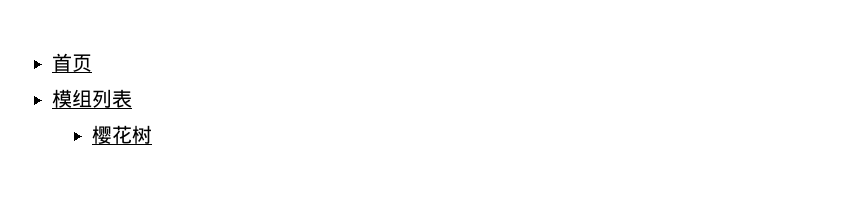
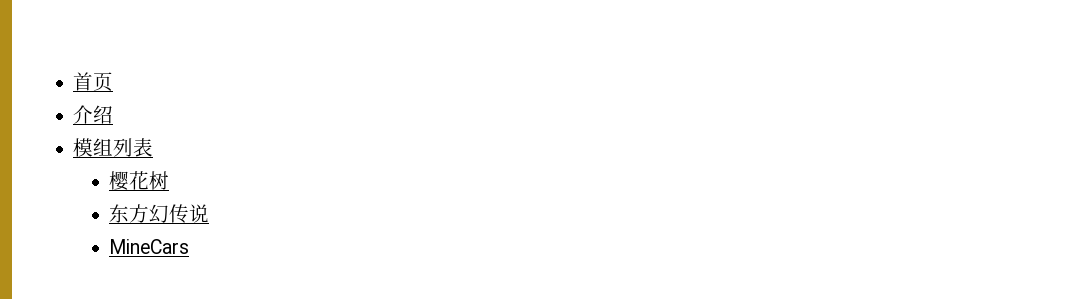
+ 介绍
+ 东方幻传说
+ MineCars

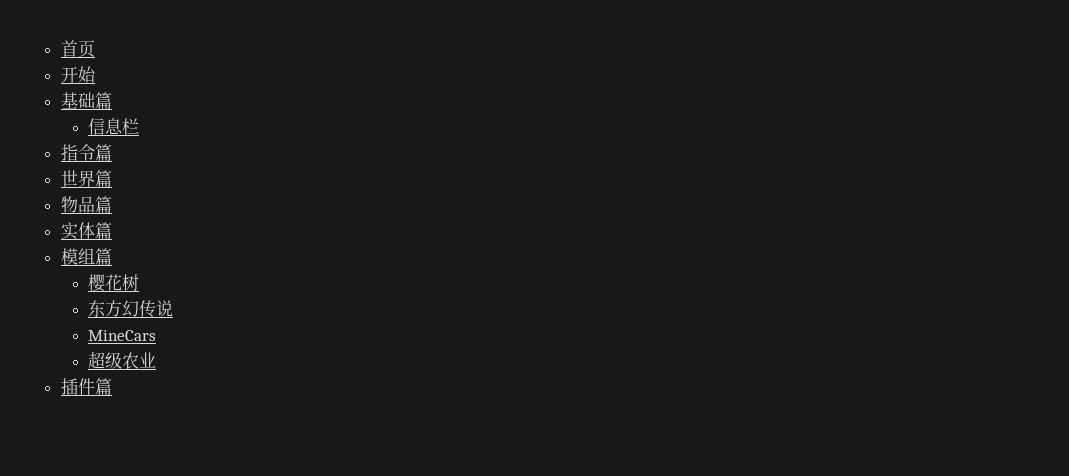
- 介绍
+ 开始
+ 基础篇
+ 信息栏
+ 指令篇
+ 世界篇
+ 物品篇
+ 实体篇
- 模组列表
+ 模组篇
+ 超级农业
+ 插件篇

